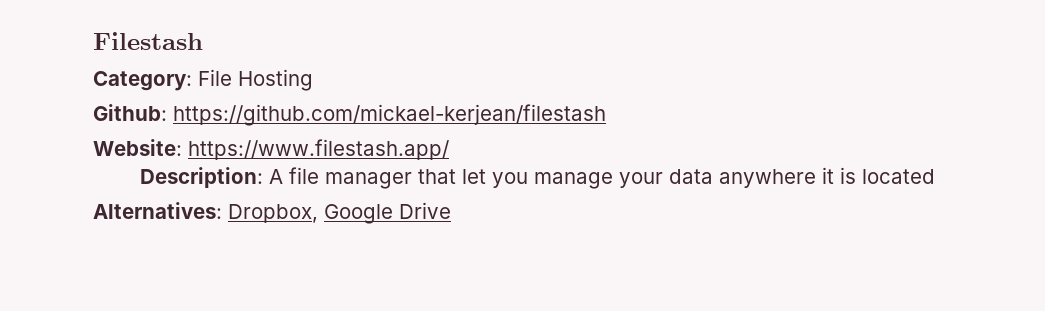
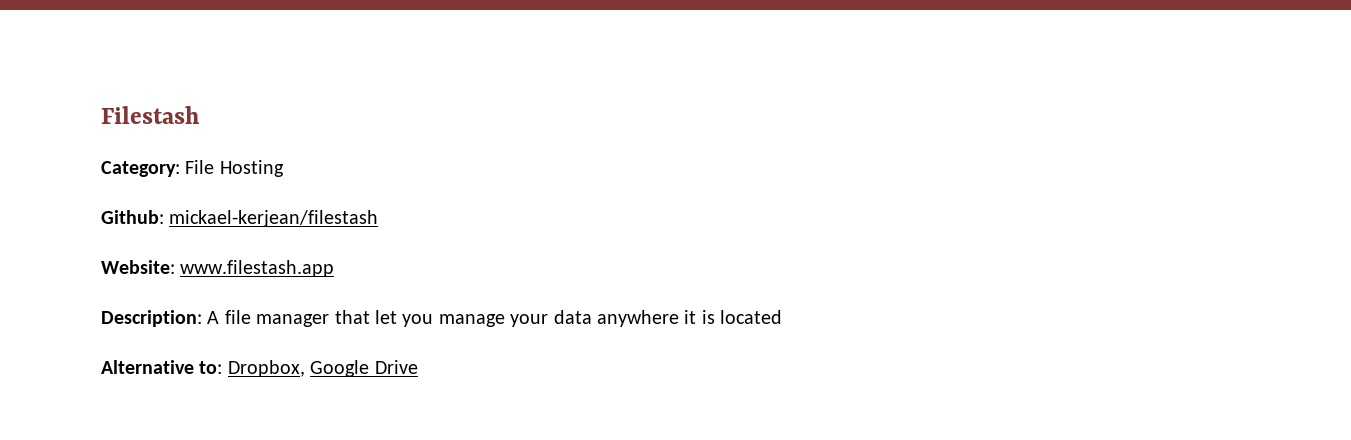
- Github: https://github.com/mickael-kerjean/filestash
+ Github: mickael-kerjean/filestash
- Website: https://www.filestash.app/
+ Website: www.filestash.app
- Alternatives: Dropbox, Google Drive
+ Alternative to: Dropbox, Google Drive

